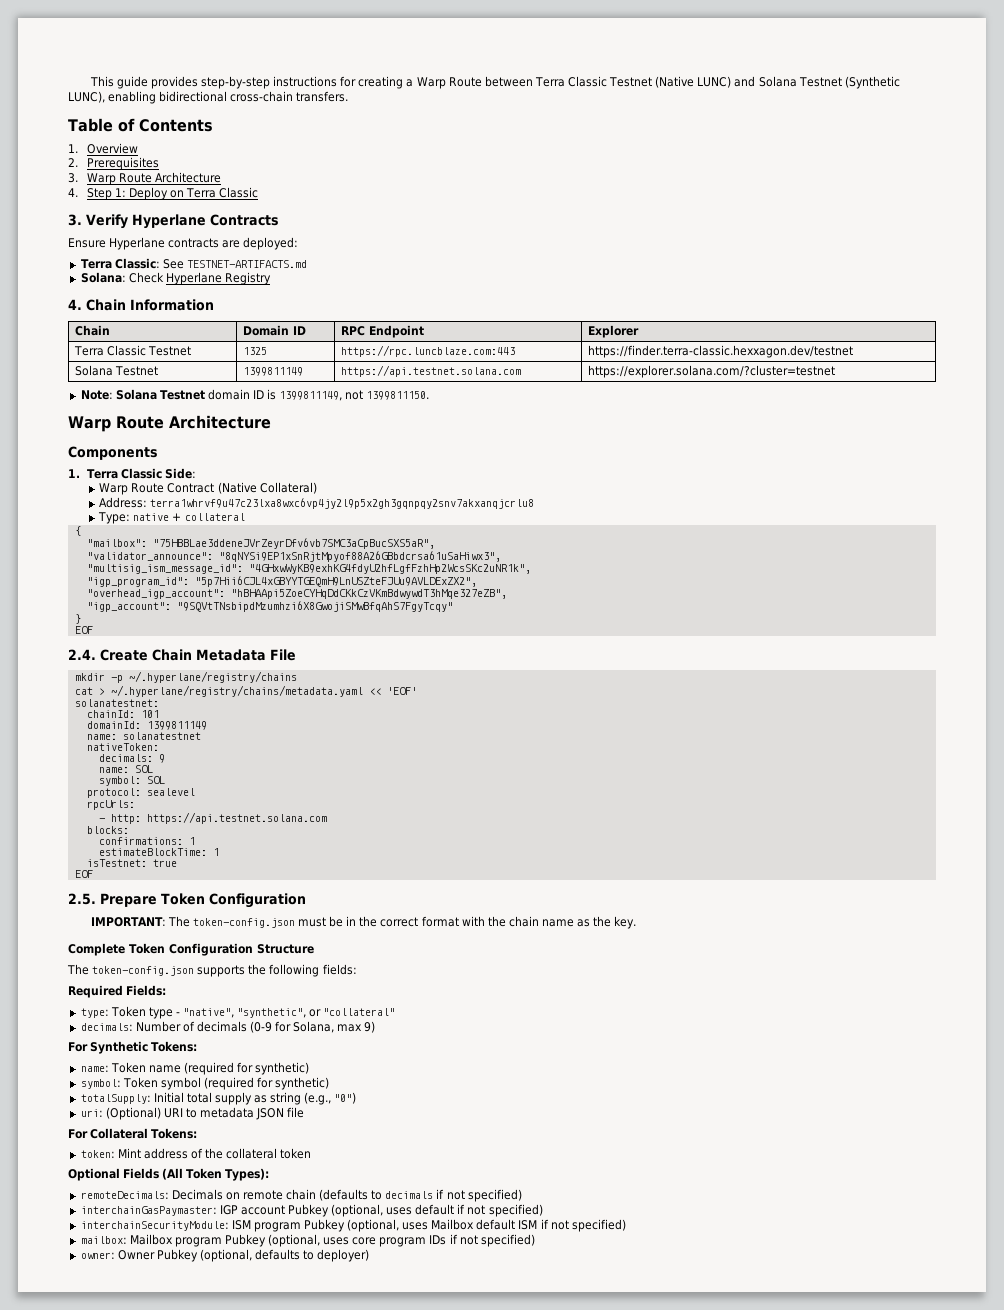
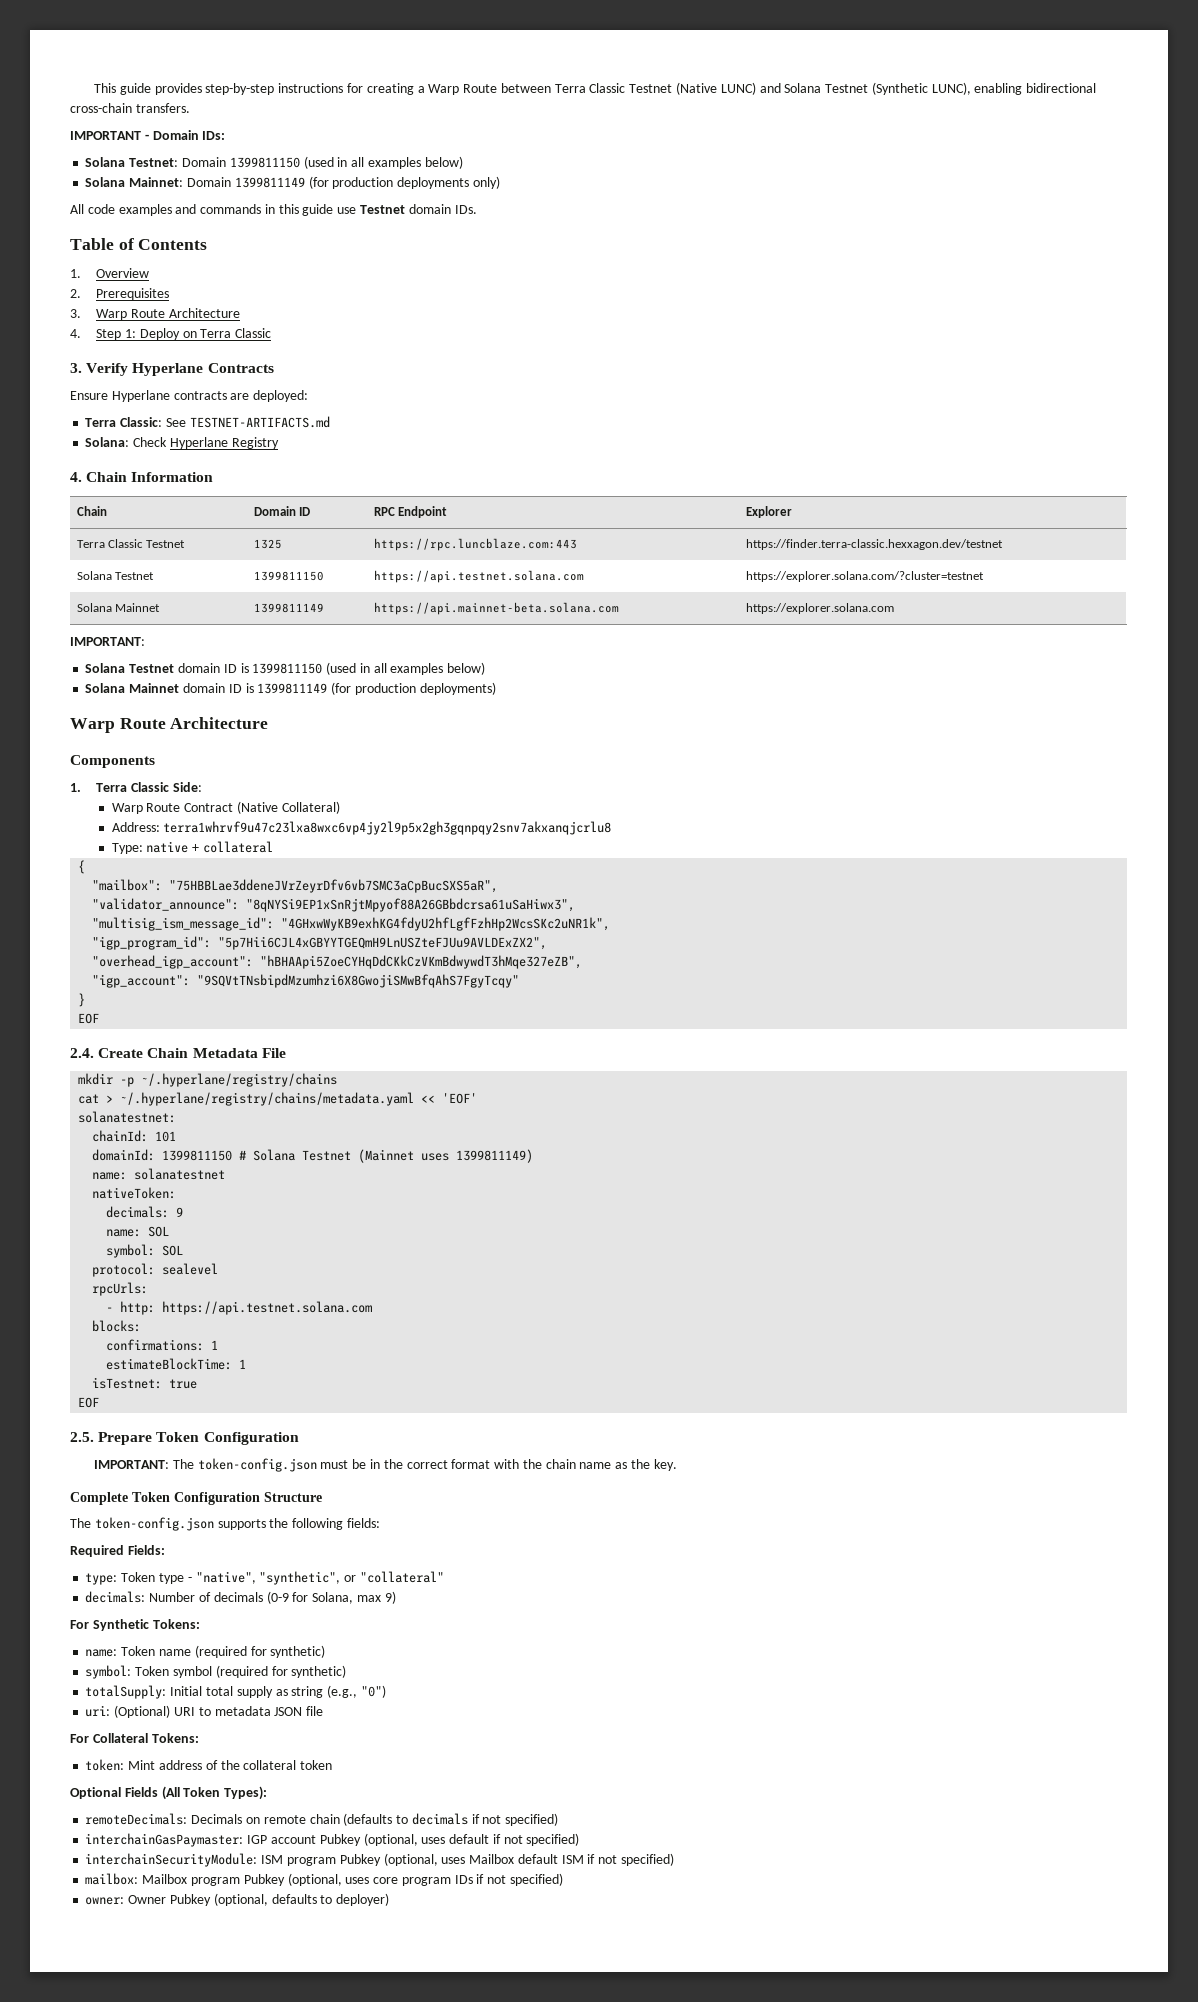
+ IMPORTANT - Domain IDs:
+ Solana Testnet: Domain 1399811150 (used in all examples below)
+ Solana Mainnet: Domain 1399811149 (for production deployments only)
+ All code examples and commands in this guide use Testnet domain IDs.
- Solana Testnet | 1399811149 | https://api.testnet.solana.com | https://explorer.solana.com/?cluster=testnet
+ Solana Testnet | 1399811150 | https://api.testnet.solana.com | https://explorer.solana.com/?cluster=testnet
- Note: Solana Testnet domain ID is 1399811149, not 1399811150.
+ Solana Mainnet | 1399811149 | https://api.mainnet-beta.solana.com | https://explorer.solana.com
+ IMPORTANT:
+ Solana Testnet domain ID is 1399811150 (used in all examples below)
+ Solana Mainnet domain ID is 1399811149 (for production deployments)
- domainId: 1399811149
+ domainId: 1399811150 # Solana Testnet (Mainnet uses 1399811149)

